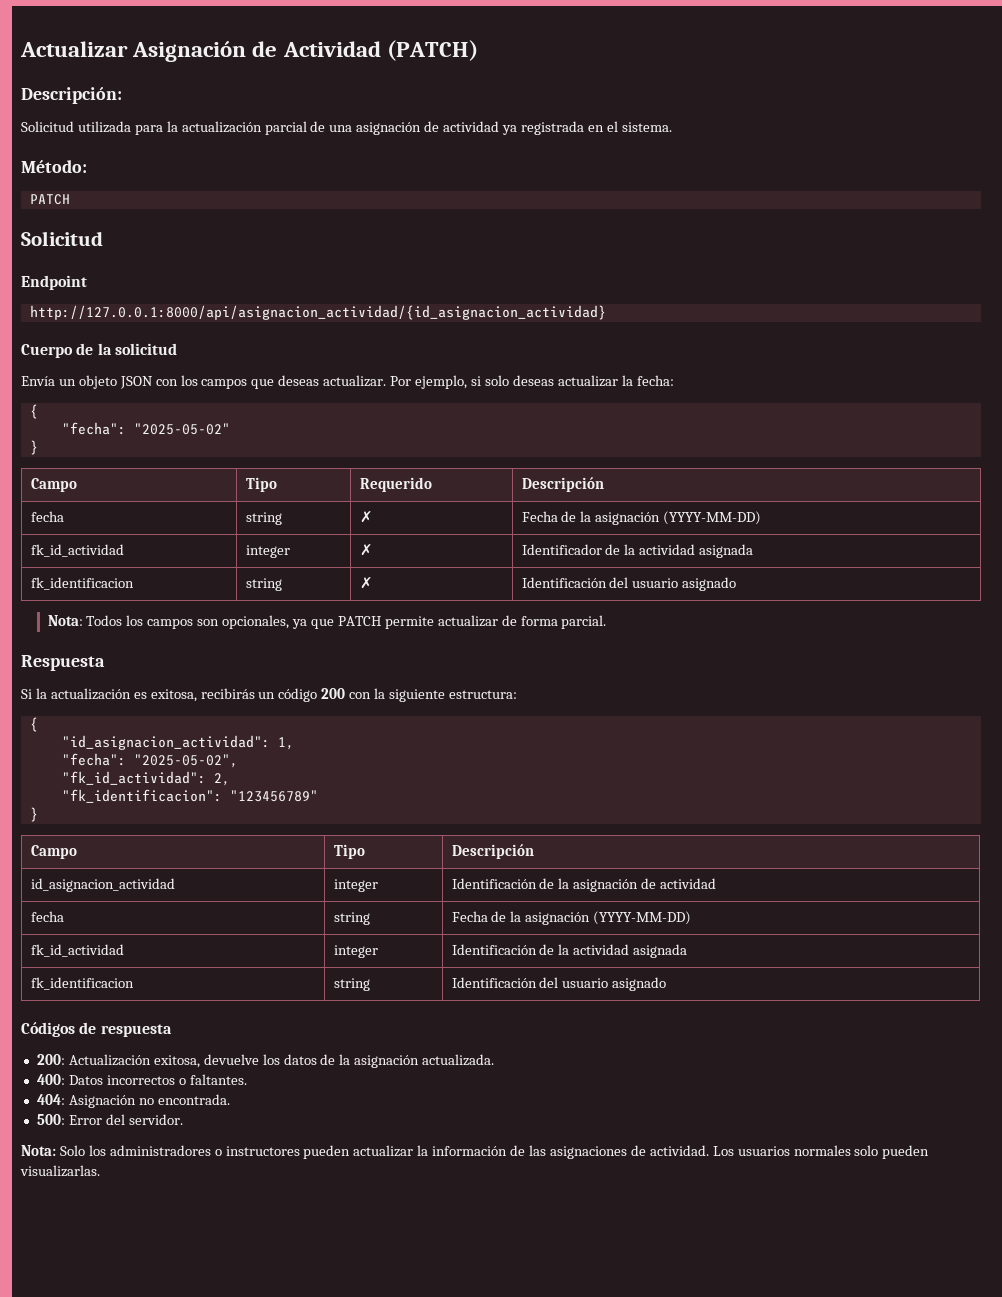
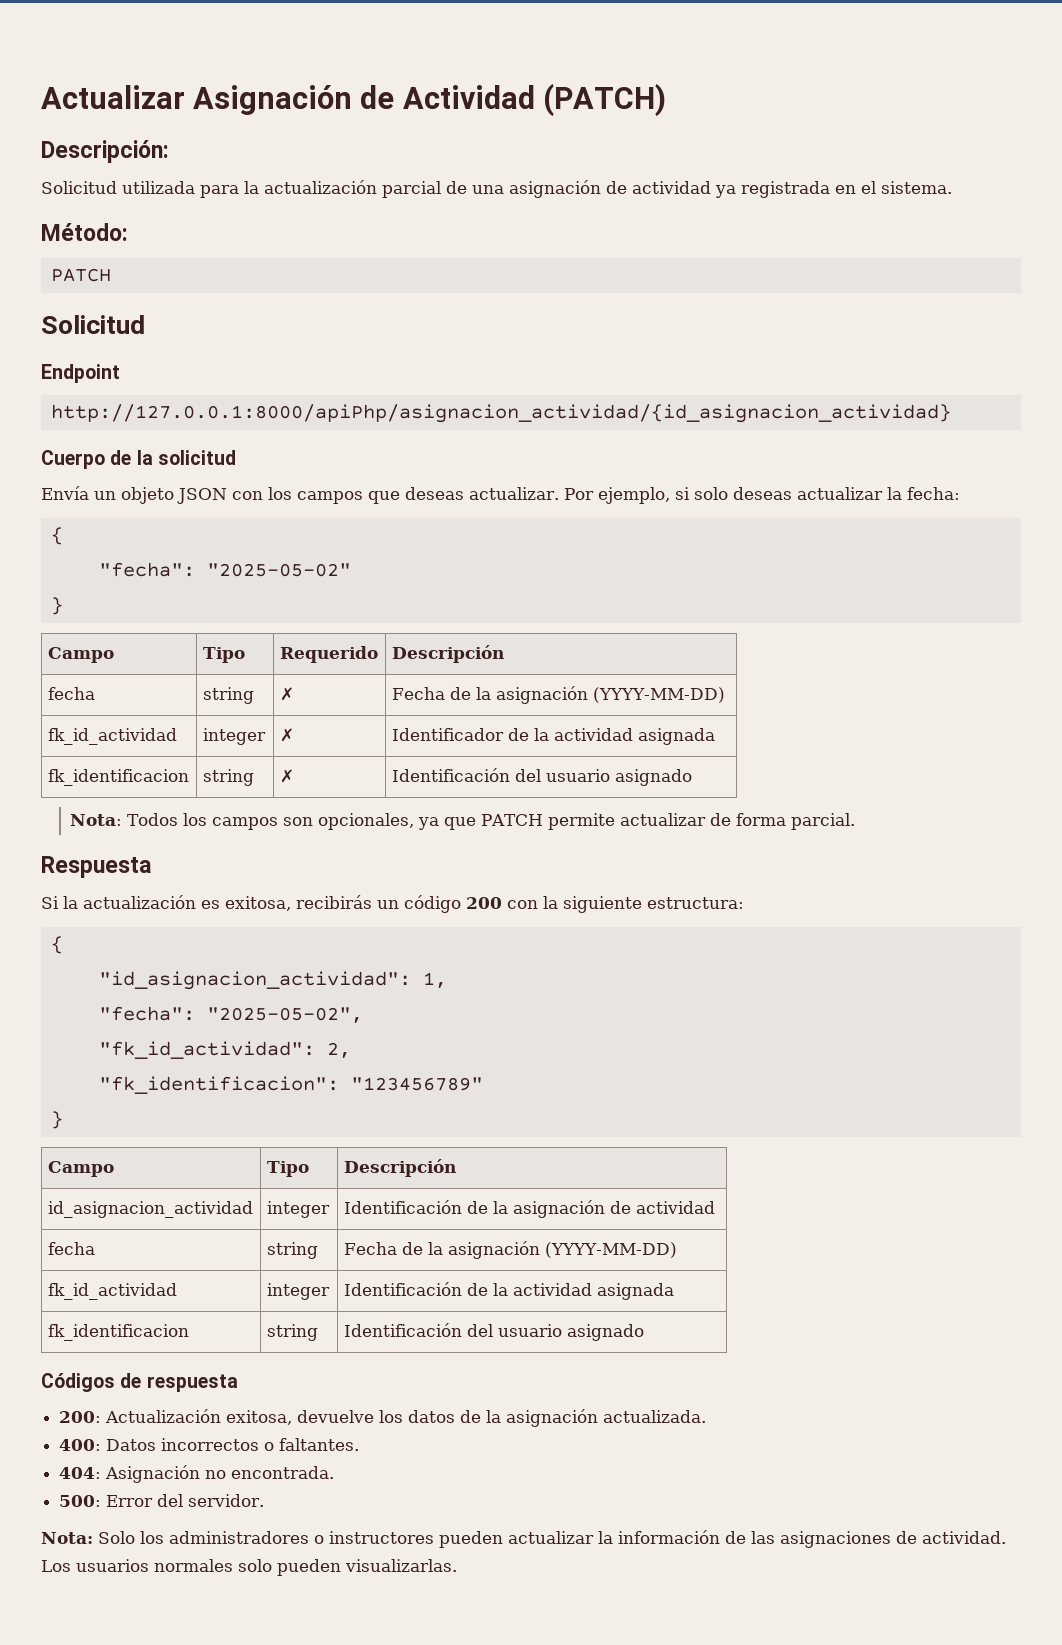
- http://127.0.0.1:8000/api/asignacion_actividad/{id_asignacion_actividad}
+ http://127.0.0.1:8000/apiPhp/asignacion_actividad/{id_asignacion_actividad}

